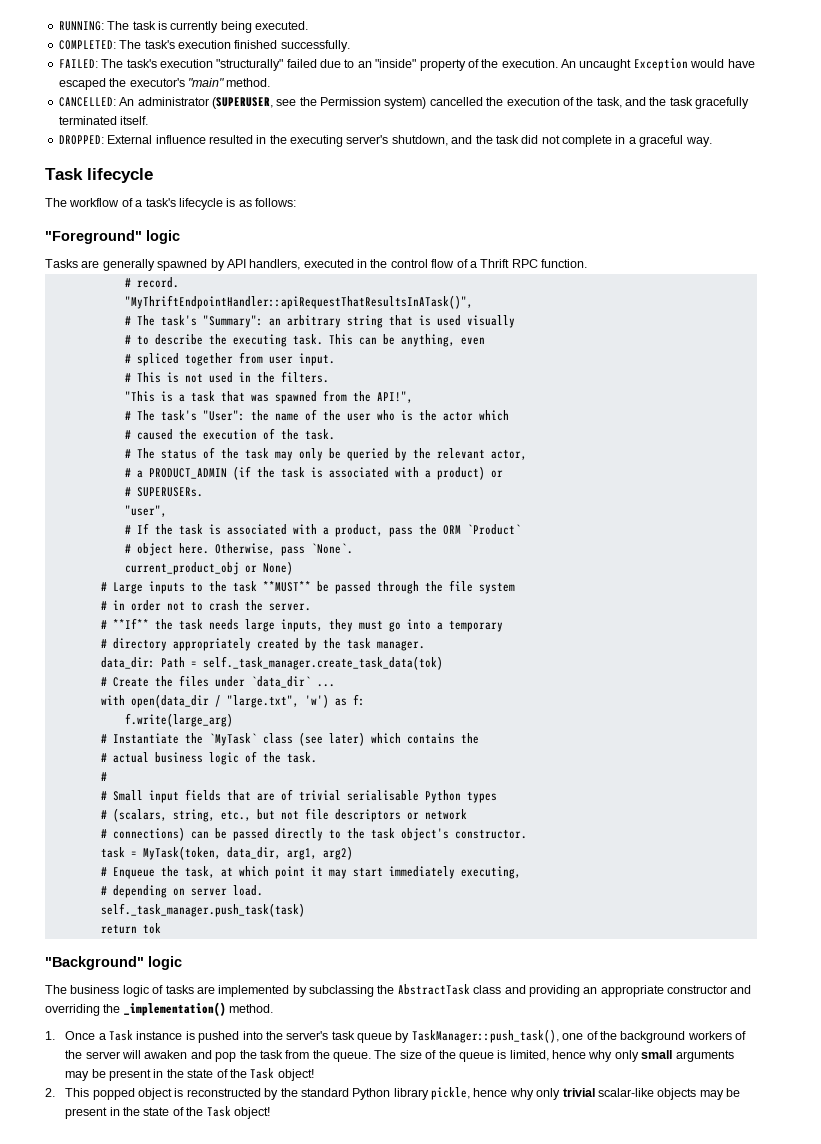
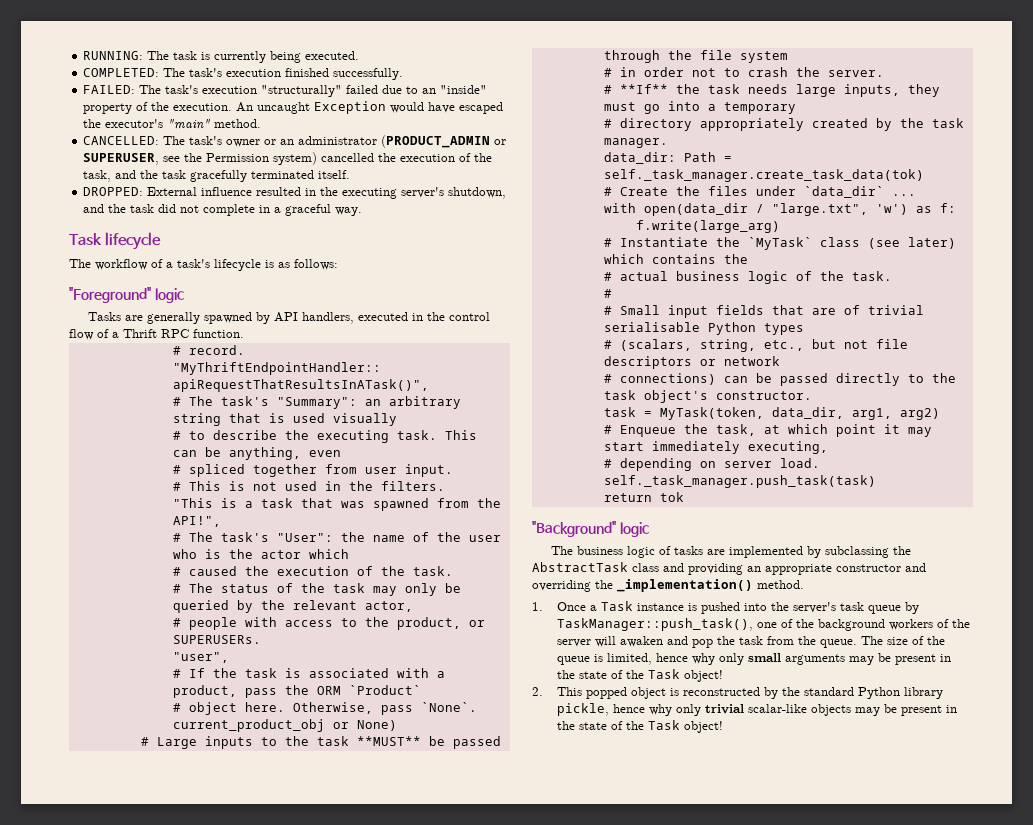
- CANCELLED: An administrator (SUPERUSER, see the Permission system) cancelled the execution of the task, and the task gracefully terminated itself.
+ CANCELLED: The task's owner or an administrator (PRODUCT_ADMIN or SUPERUSER, see the Permission system) cancelled the execution of the task, and the task gracefully terminated itself.
- # a PRODUCT_ADMIN (if the task is associated with a product) or
- # SUPERUSERs.
+ # people with access to the product, or SUPERUSERs.

